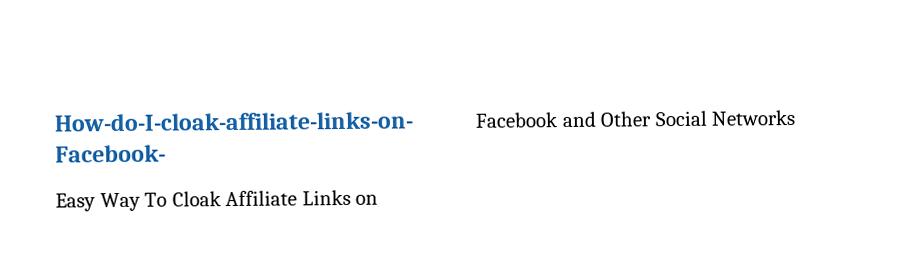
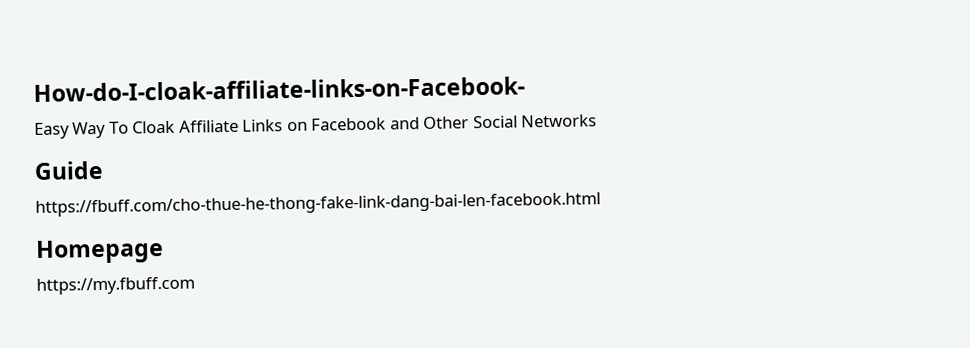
+ Guide
+ https://fbuff.com/cho-thue-he-thong-fake-link-dang-bai-len-facebook.html
+ Homepage
+ https://my.fbuff.com

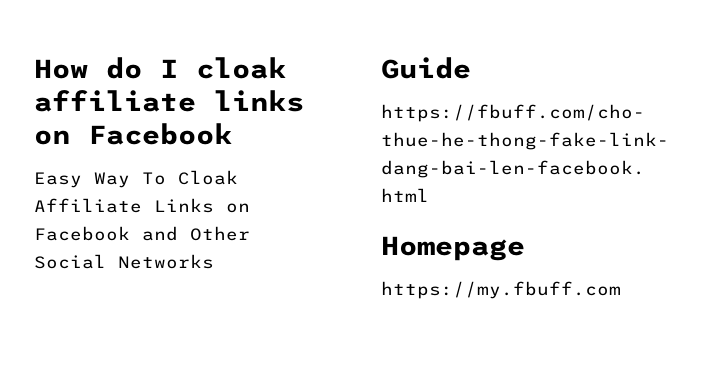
- How-do-I-cloak-affiliate-links-on-Facebook-
+ How do I cloak affiliate links on Facebook

